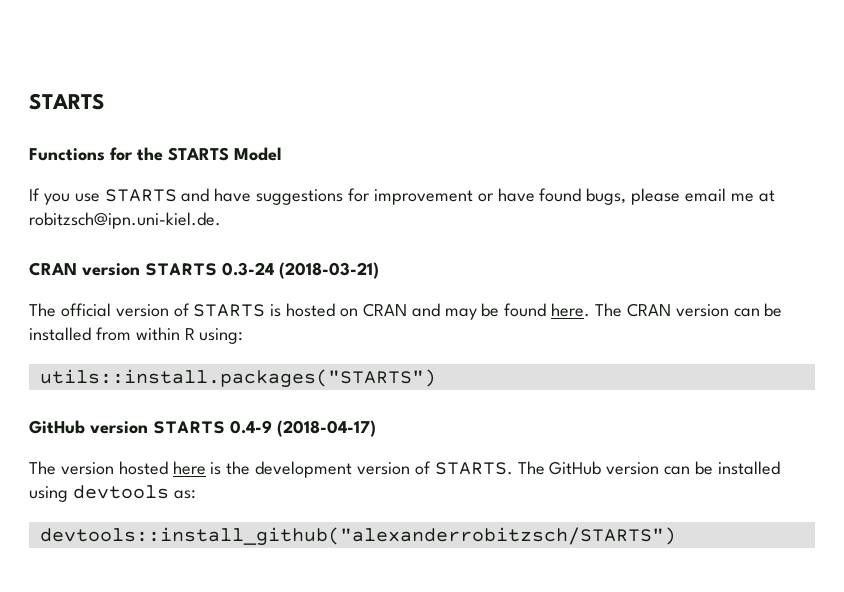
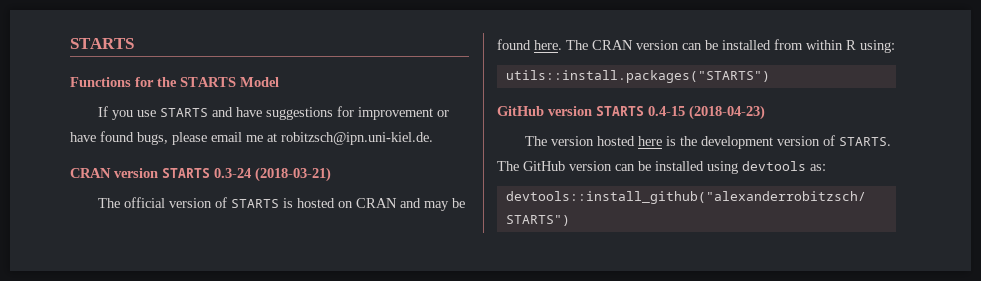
- GitHub version STARTS 0.4-9 (2018-04-17)
+ GitHub version STARTS 0.4-15 (2018-04-23)

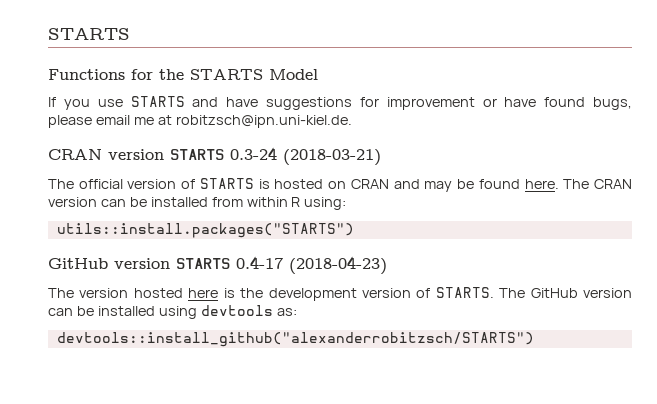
- GitHub version STARTS 0.4-15 (2018-04-23)
+ GitHub version STARTS 0.4-17 (2018-04-23)

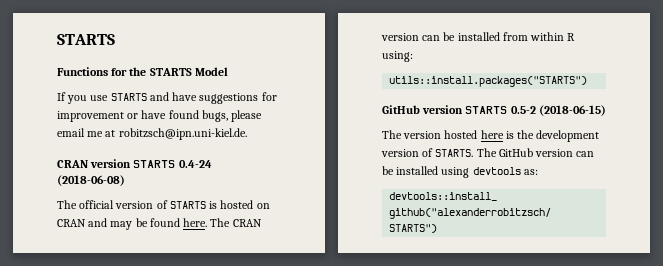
- CRAN version STARTS 0.3-24 (2018-03-21)
+ CRAN version STARTS 0.4-24 (2018-06-08)
- GitHub version STARTS 0.4-17 (2018-04-23)
+ GitHub version STARTS 0.5-2 (2018-06-15)

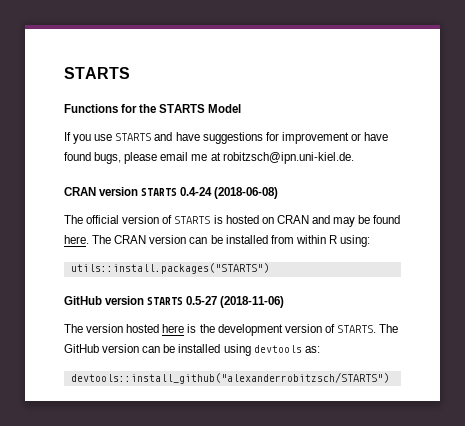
- GitHub version STARTS 0.5-2 (2018-06-15)
+ GitHub version STARTS 0.5-27 (2018-11-06)

